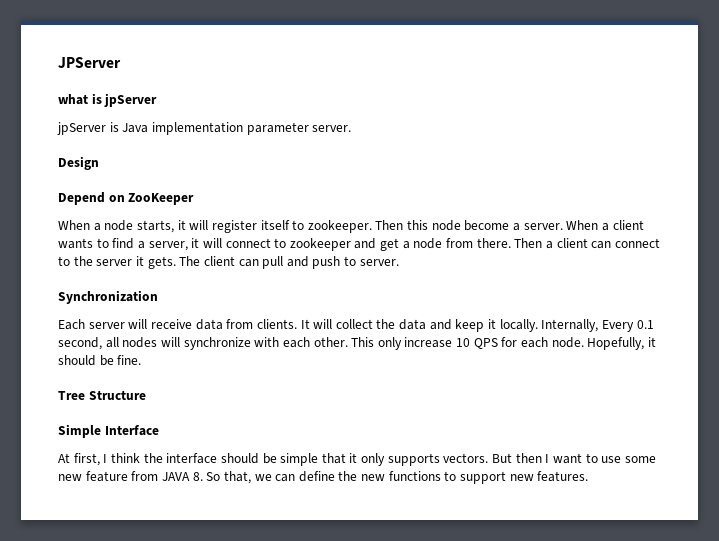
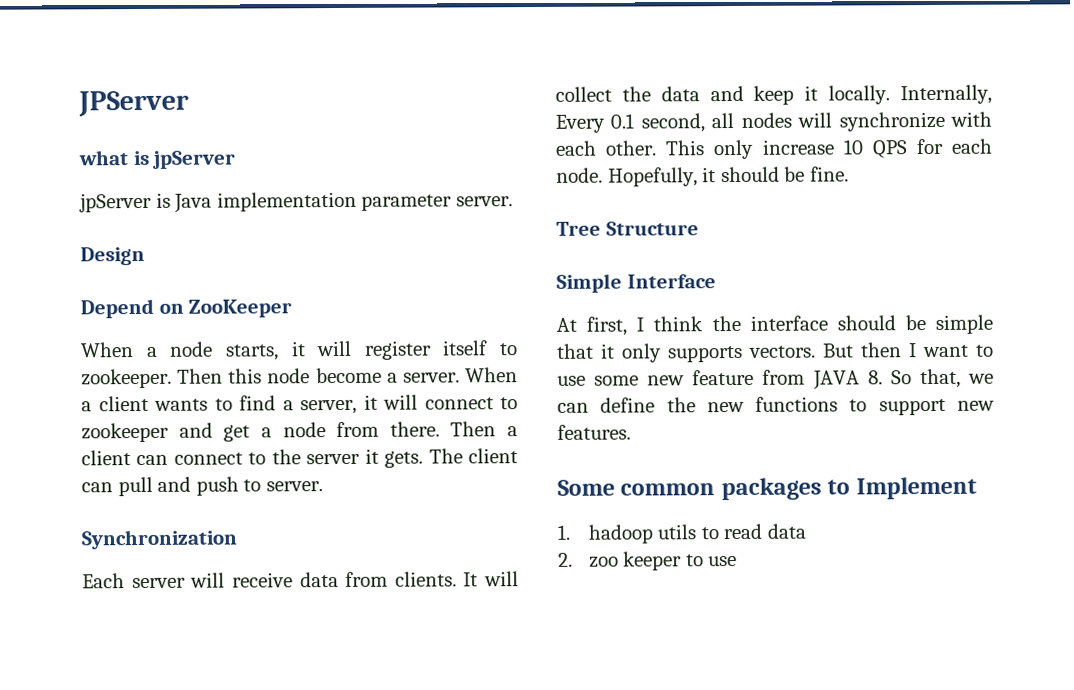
+ Some common packages to Implement
+ 1. hadoop utils to read data
+ 2. zoo keeper to use

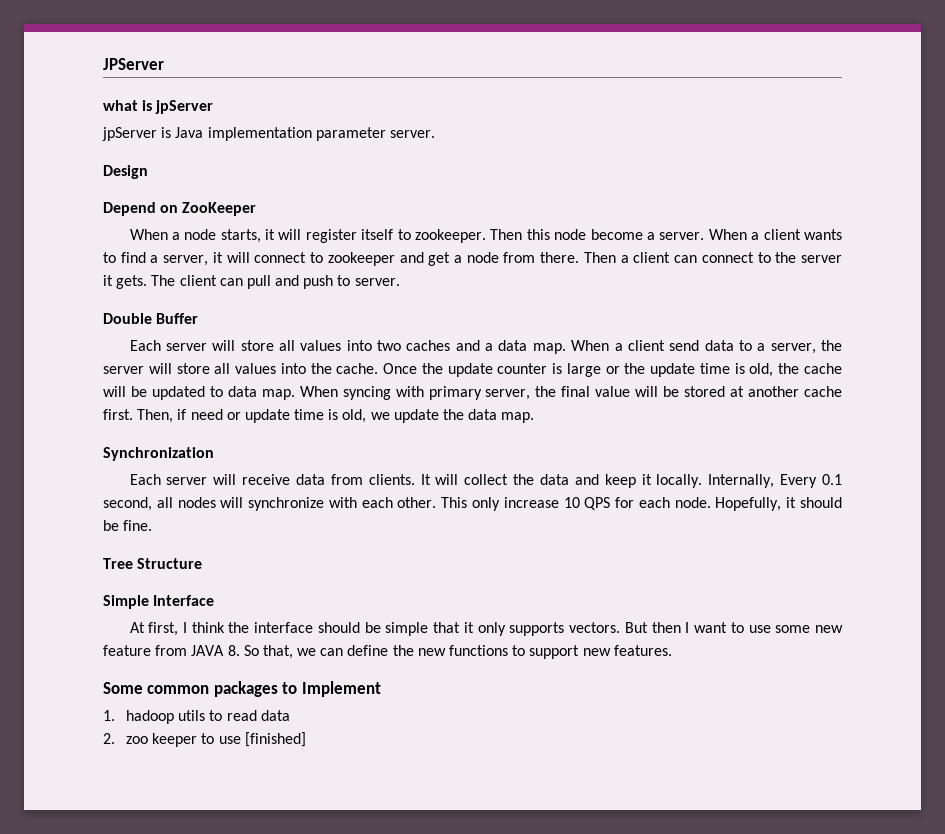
+ Double Buffer
+ Each server will store all values into two caches and a data map. When a client send data to a server, the server will store all values into the cache. Once the update counter is large or the update time is old, the cache will be updated to data map. When syncing with primary server, the final value will be stored at another cache first. Then, if need or update time is old, we update the data map.
- 2. zoo keeper to use
+ 2. zoo keeper to use [finished]

